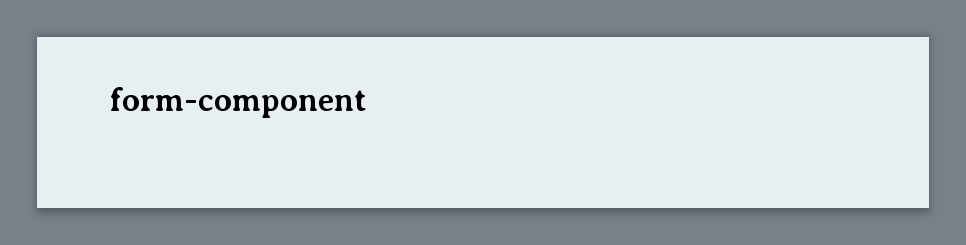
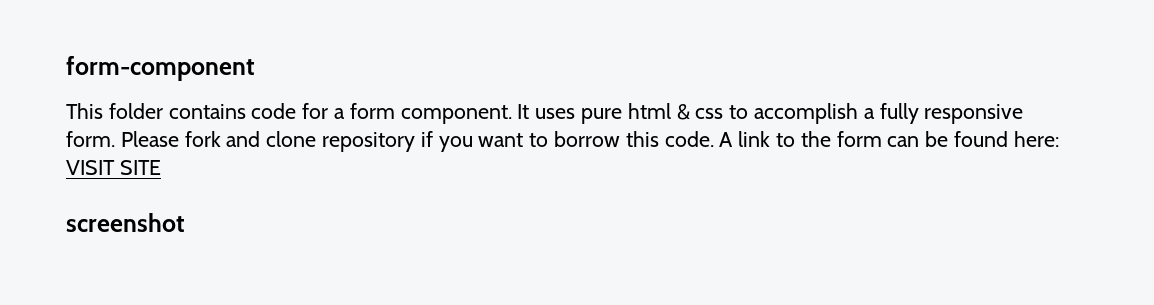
+ This folder contains code for a form component. It uses pure html & css to accomplish a fully responsive form. Please fork and clone repository if you want to borrow this code. A link to the form can be found here: VISIT SITE
+ screenshot

